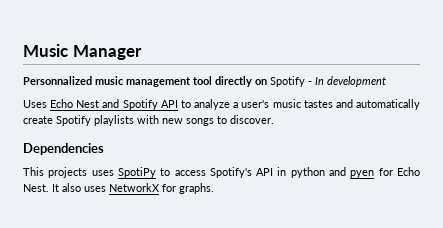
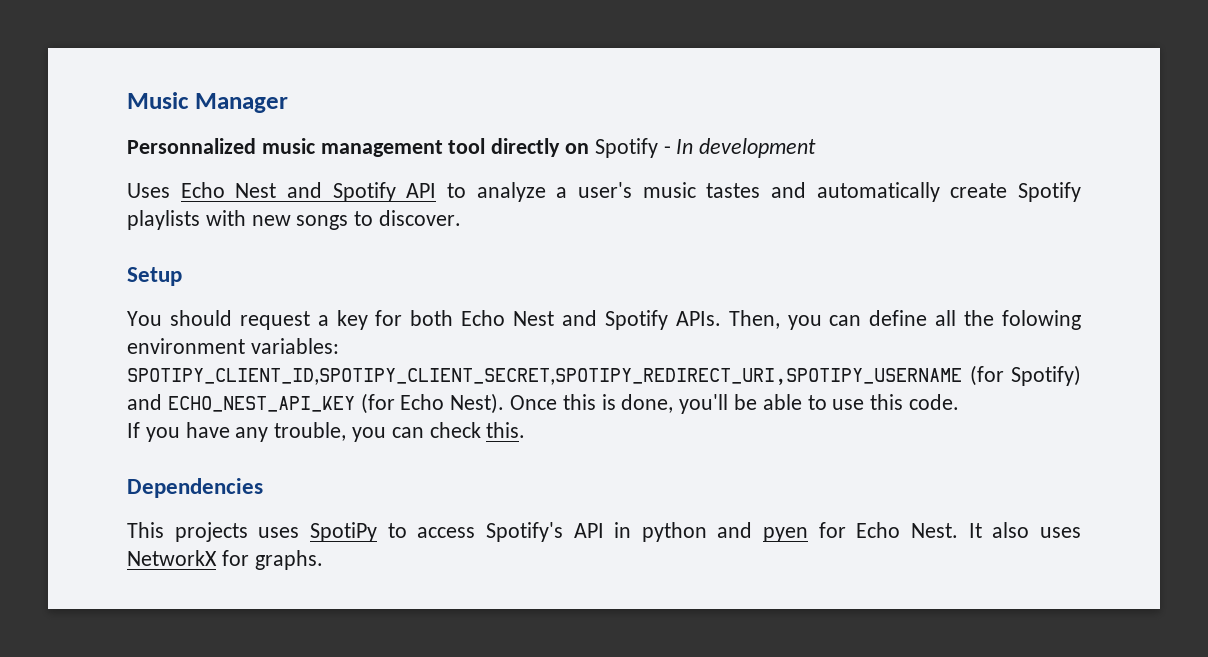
+ Setup
+ You should request a key for both Echo Nest and Spotify APIs. Then, you can define all the folowing environment variables: SPOTIPY_CLIENT_ID,SPOTIPY_CLIENT_SECRET,SPOTIPY_REDIRECT_URI,SPOTIPY_USERNAME (for Spotify) and ECHO_NEST_API_KEY (for Echo Nest). Once this is done, you'll be able to use this code.
+ If you have any trouble, you can check this.

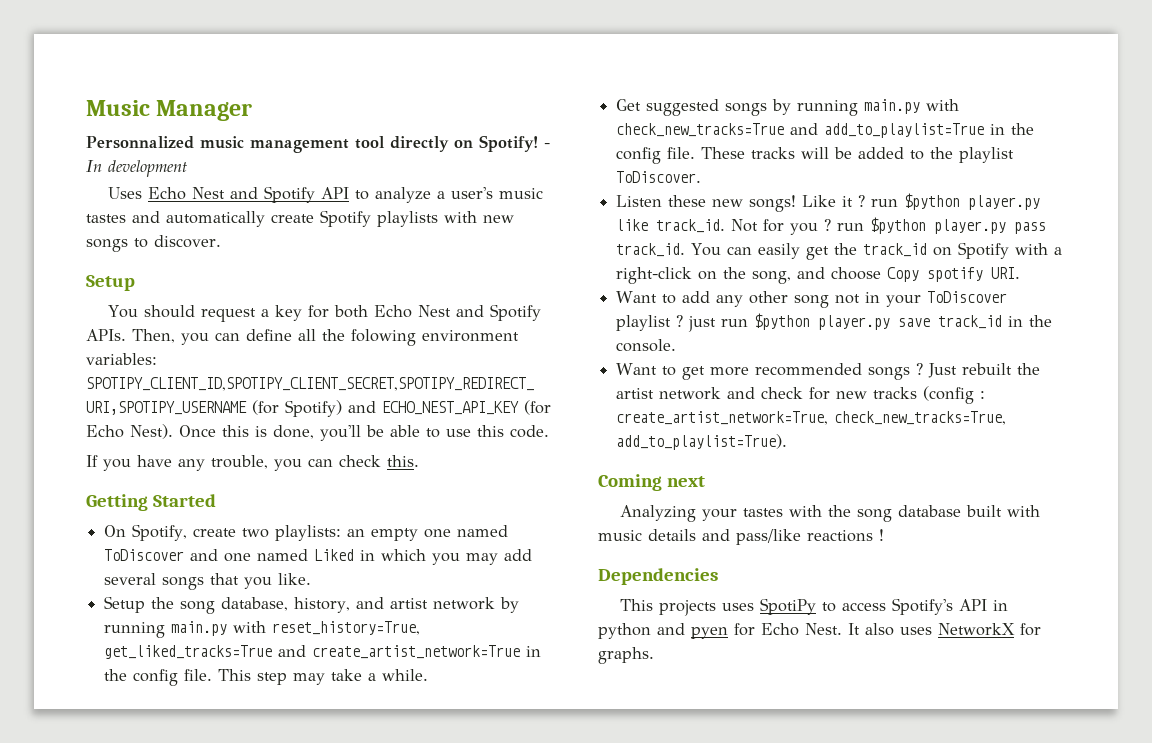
- Personnalized music management tool directly on Spotify - In development
+ Personnalized music management tool directly on Spotify! - In development
+ Getting Started
+ On Spotify, create two playlists: an empty one named ToDiscover and one named Liked in which you may add several songs that you like.
+ Setup the song database, history, and artist network by running main.py with reset_history=True, get_liked_tracks=True and create_artist_network=True in the config file. This step may take a while.
+ Get suggested songs by running main.py with check_new_tracks=True and add_to_playlist=True in the config file. These tracks will be added to the playlist ToDiscover.
+ Listen these new songs! Like it ? run $python player.py like track_id. Not for you ? run $python player.py pass track_id. You can easily get the track_id on Spotify with a right-click on the song, and choose Copy spotify URI.
+ Want to add any other song not in your ToDiscover playlist ? just run $python player.py save track_id in the console.
+ Want to get more recommended songs ? Just rebuilt the artist network and check for new tracks (config : create_artist_network=True, check_new_tracks=True, add_to_playlist=True).
+ Coming next
+ Analyzing your tastes with the song database built with music details and pass/like reactions !

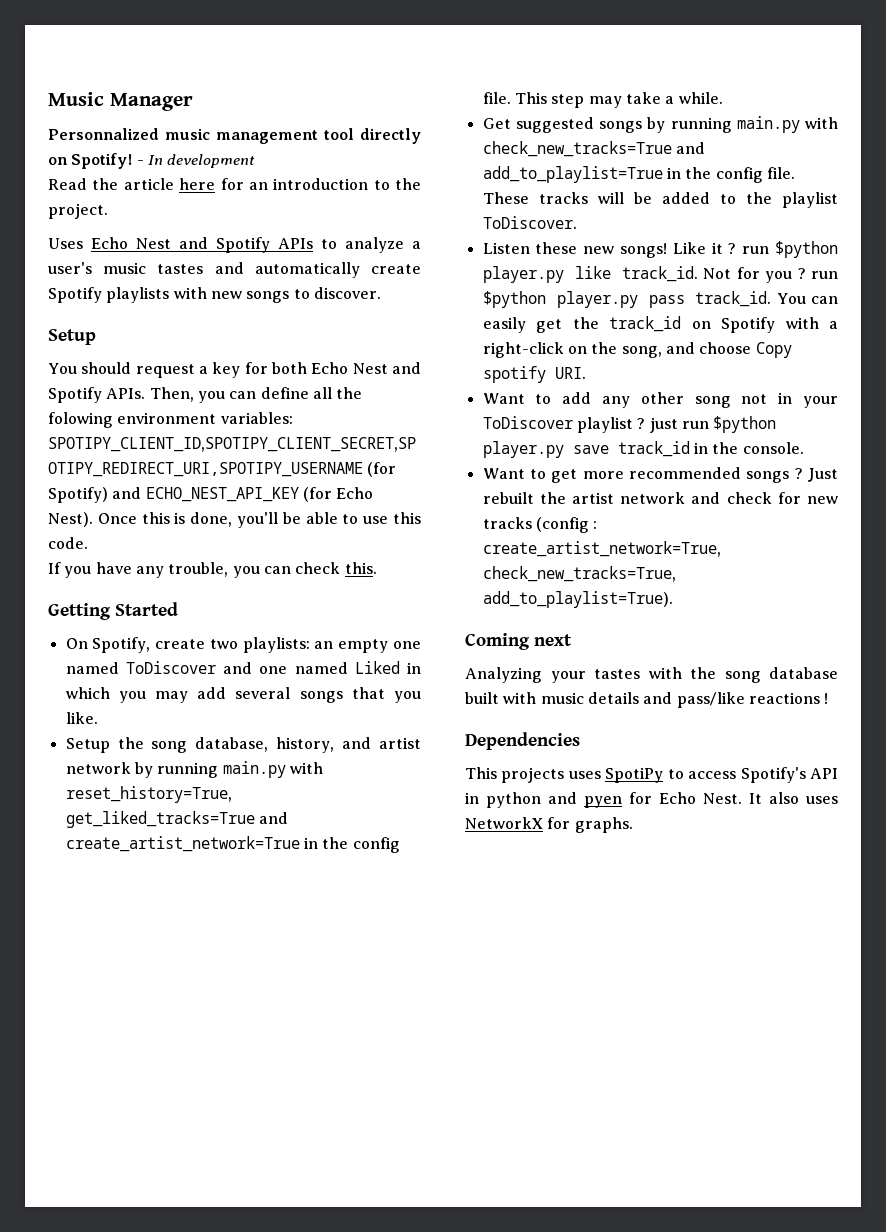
+ Read the article here for an introduction to the project.
- Uses Echo Nest and Spotify API to analyze a user's music tastes and automatically create Spotify playlists with new songs to discover.
+ Uses Echo Nest and Spotify APIs to analyze a user's music tastes and automatically create Spotify playlists with new songs to discover.

